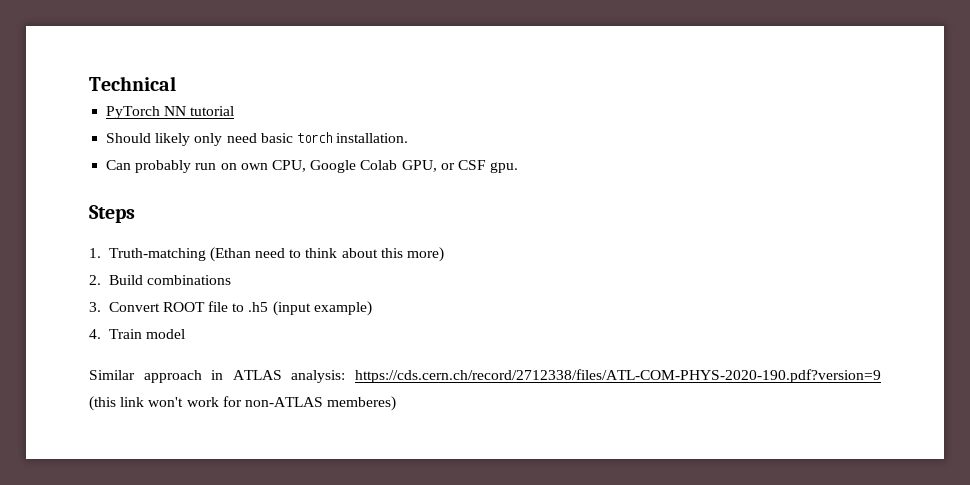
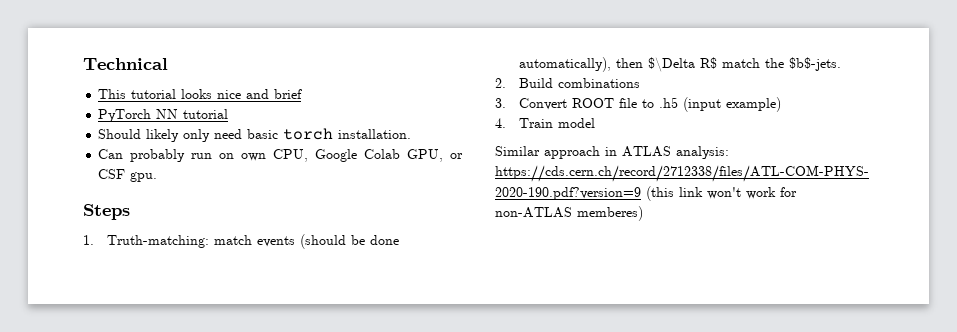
+ This tutorial looks nice and brief
- 1. Truth-matching (Ethan need to think about this more)
+ 1. Truth-matching: match events (should be done automatically), then $\Delta R$ match the $b$-jets.

